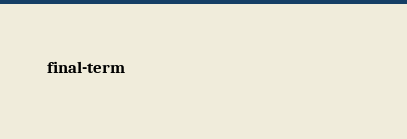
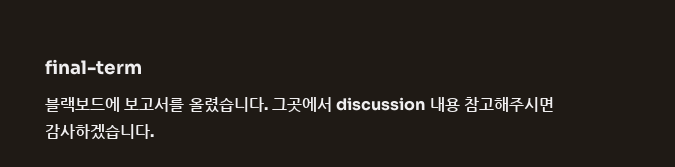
+ 블랙보드에 보고서를 올렸습니다. 그곳에서 discussion 내용 참고해주시면 감사하겠습니다.

